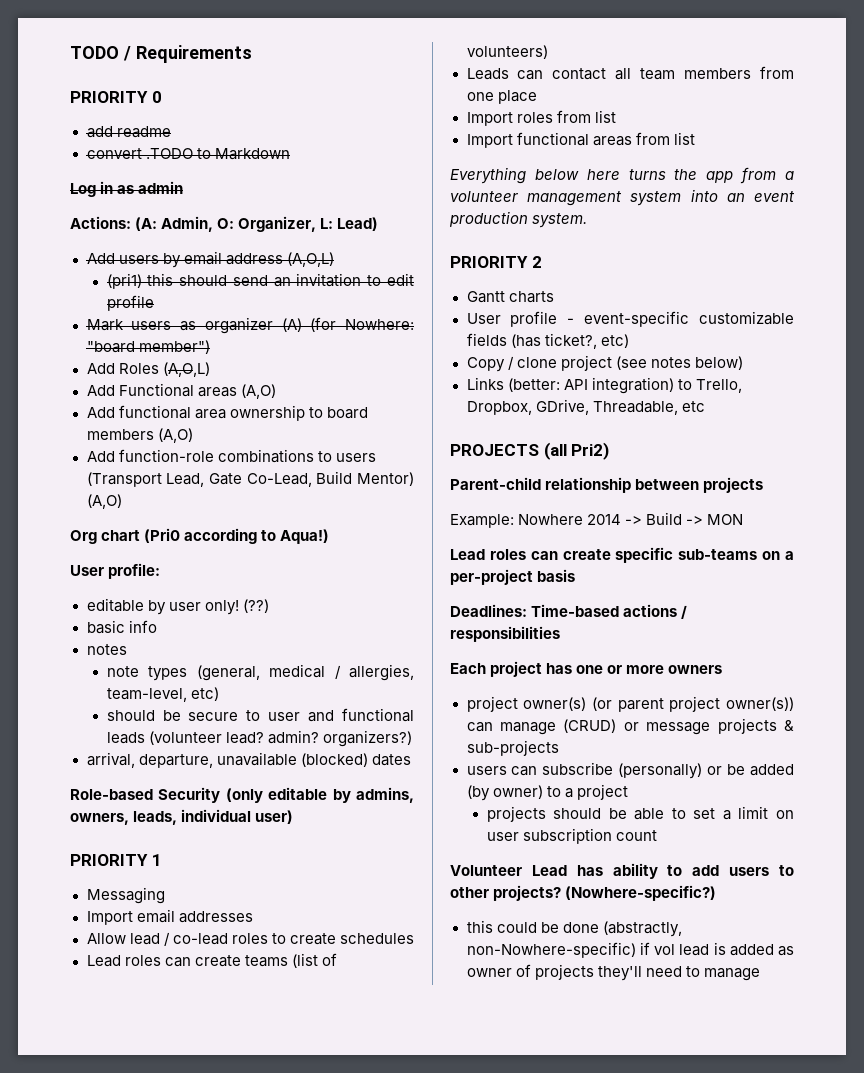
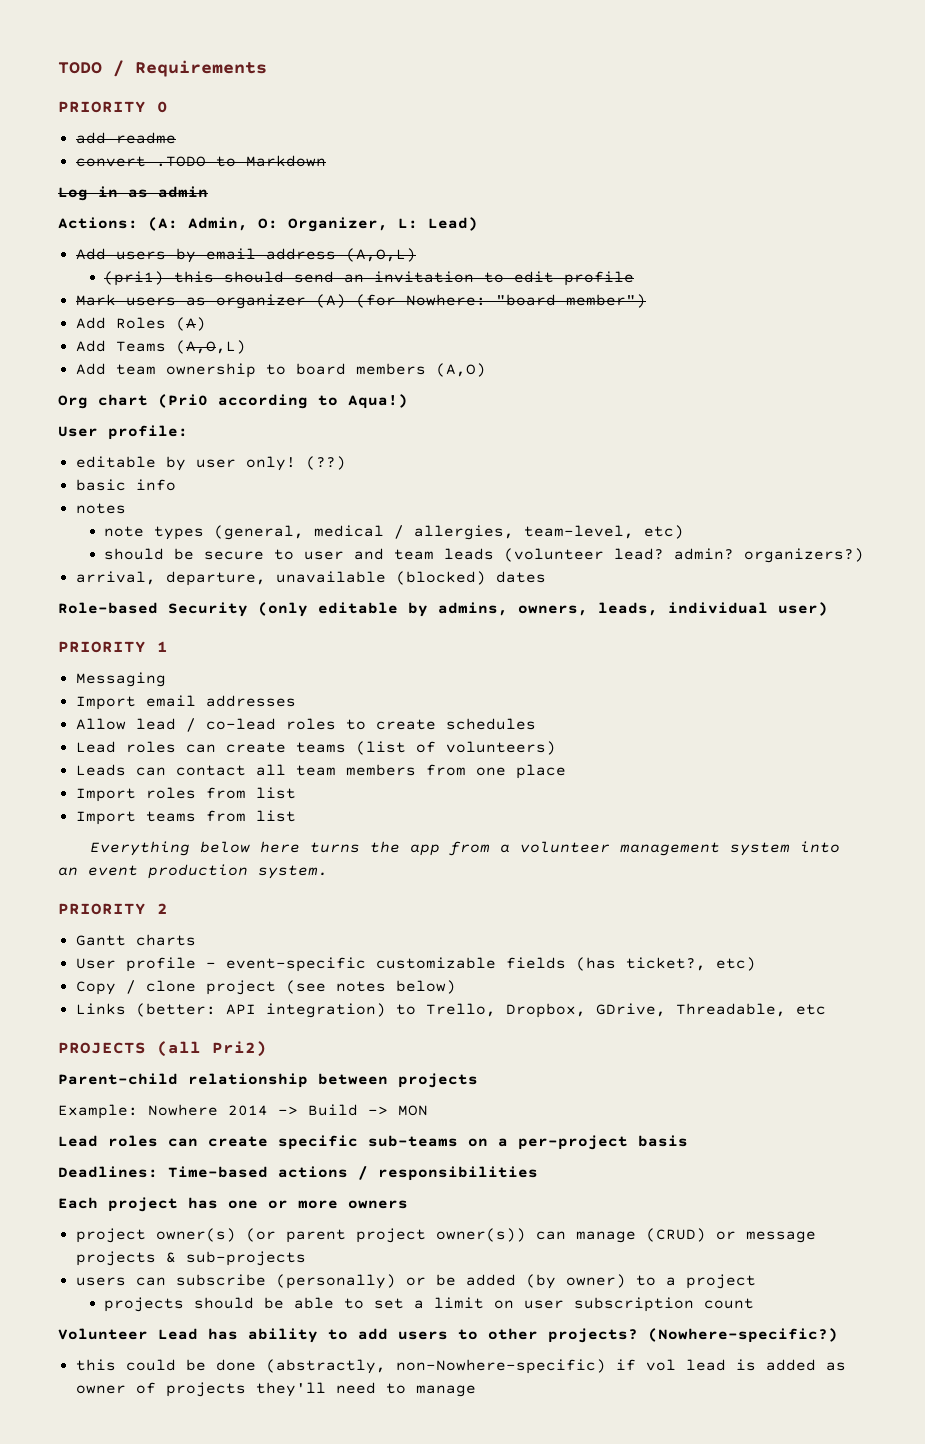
- Add Roles (A,O,L)
+ Add Roles (A)
+ Add Teams (A,O,L)
- Add Functional areas (A,O)
- Add functional area ownership to board members (A,O)
+ Add team ownership to board members (A,O)
- Add function-role combinations to users (Transport Lead, Gate Co-Lead, Build Mentor) (A,O)
- should be secure to user and functional leads (volunteer lead? admin? organizers?)
+ should be secure to user and team leads (volunteer lead? admin? organizers?)
- Import functional areas from list
+ Import teams from list

